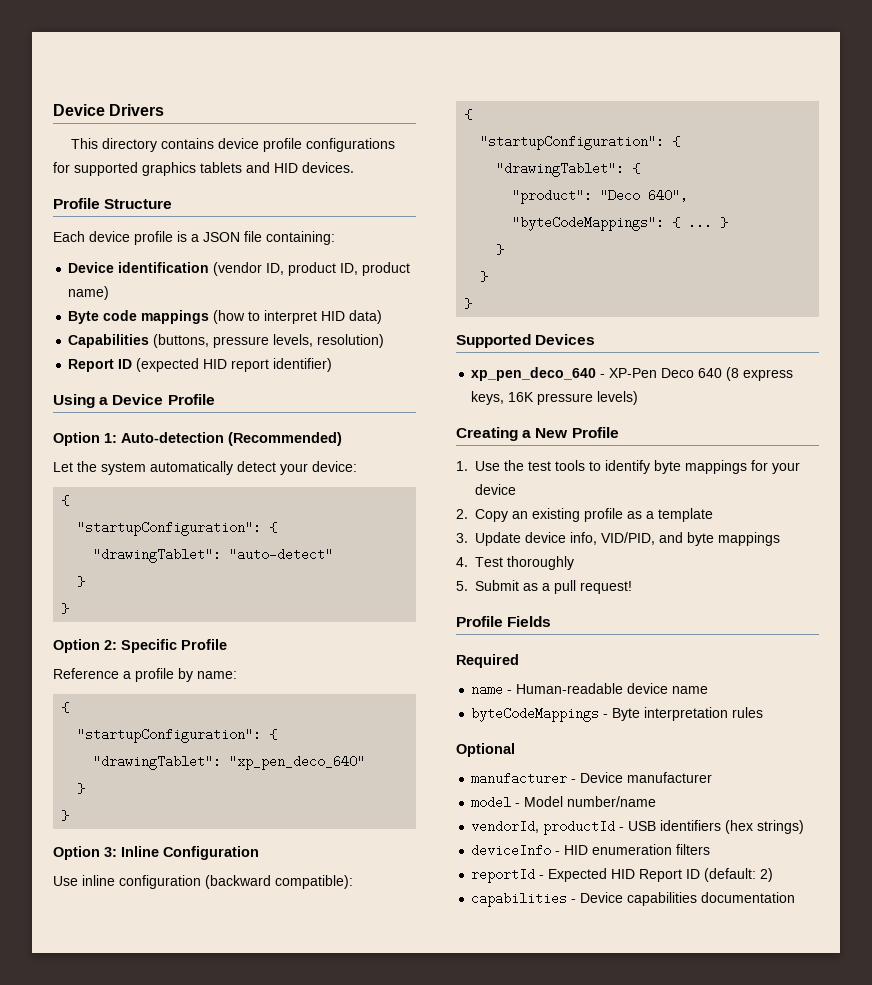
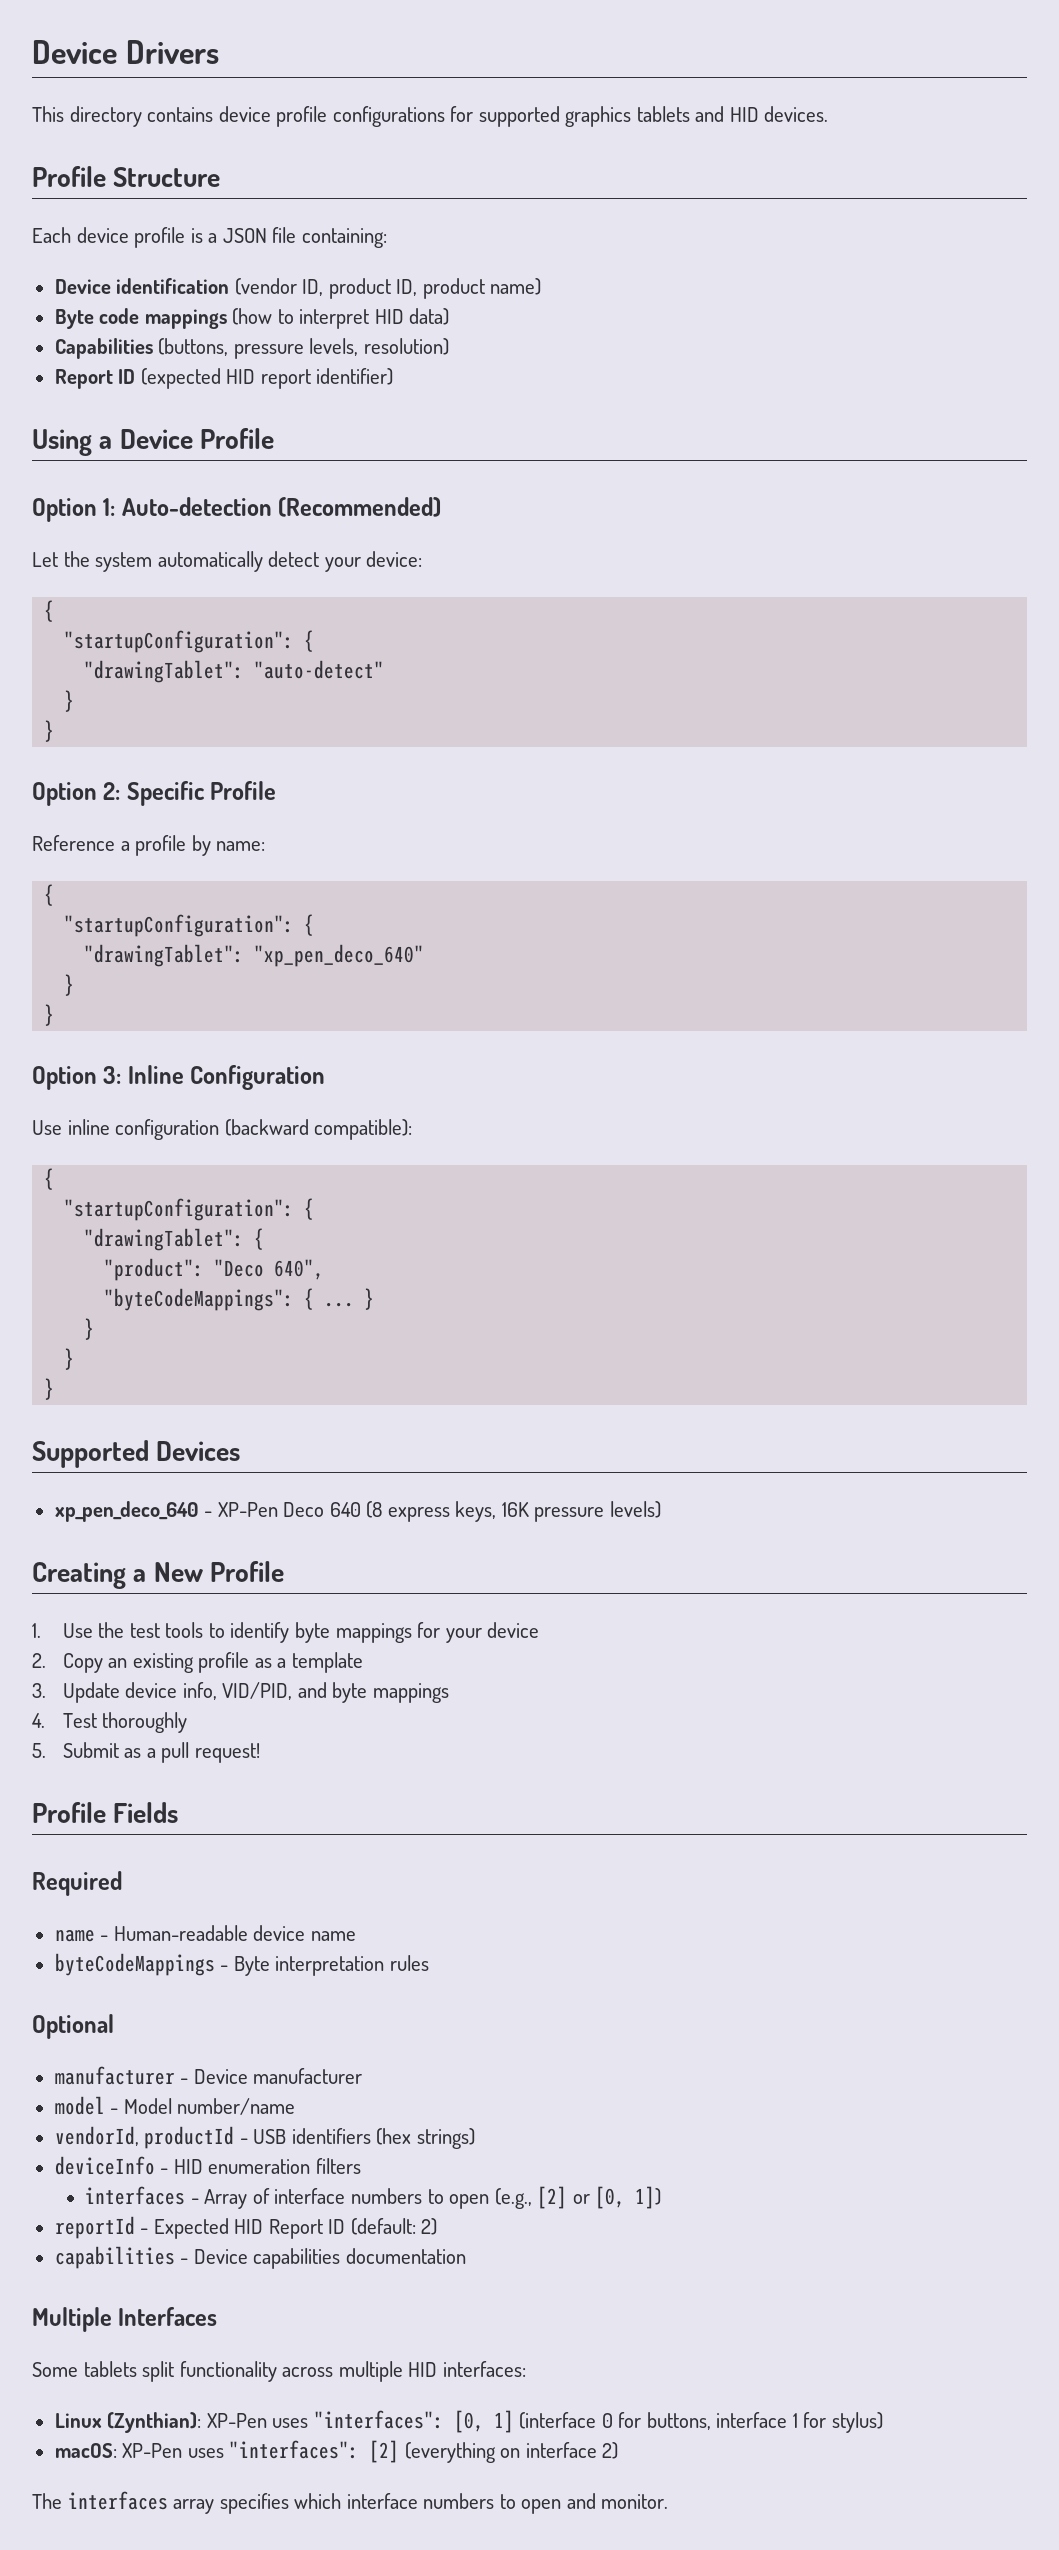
+ interfaces - Array of interface numbers to open (e.g., [2] or [0, 1])
+ Multiple Interfaces
+ Some tablets split functionality across multiple HID interfaces:
+ Linux (Zynthian): XP-Pen uses "interfaces": [0, 1] (interface 0 for buttons, interface 1 for stylus)
+ macOS: XP-Pen uses "interfaces": [2] (everything on interface 2)
+ The interfaces array specifies which interface numbers to open and monitor.

